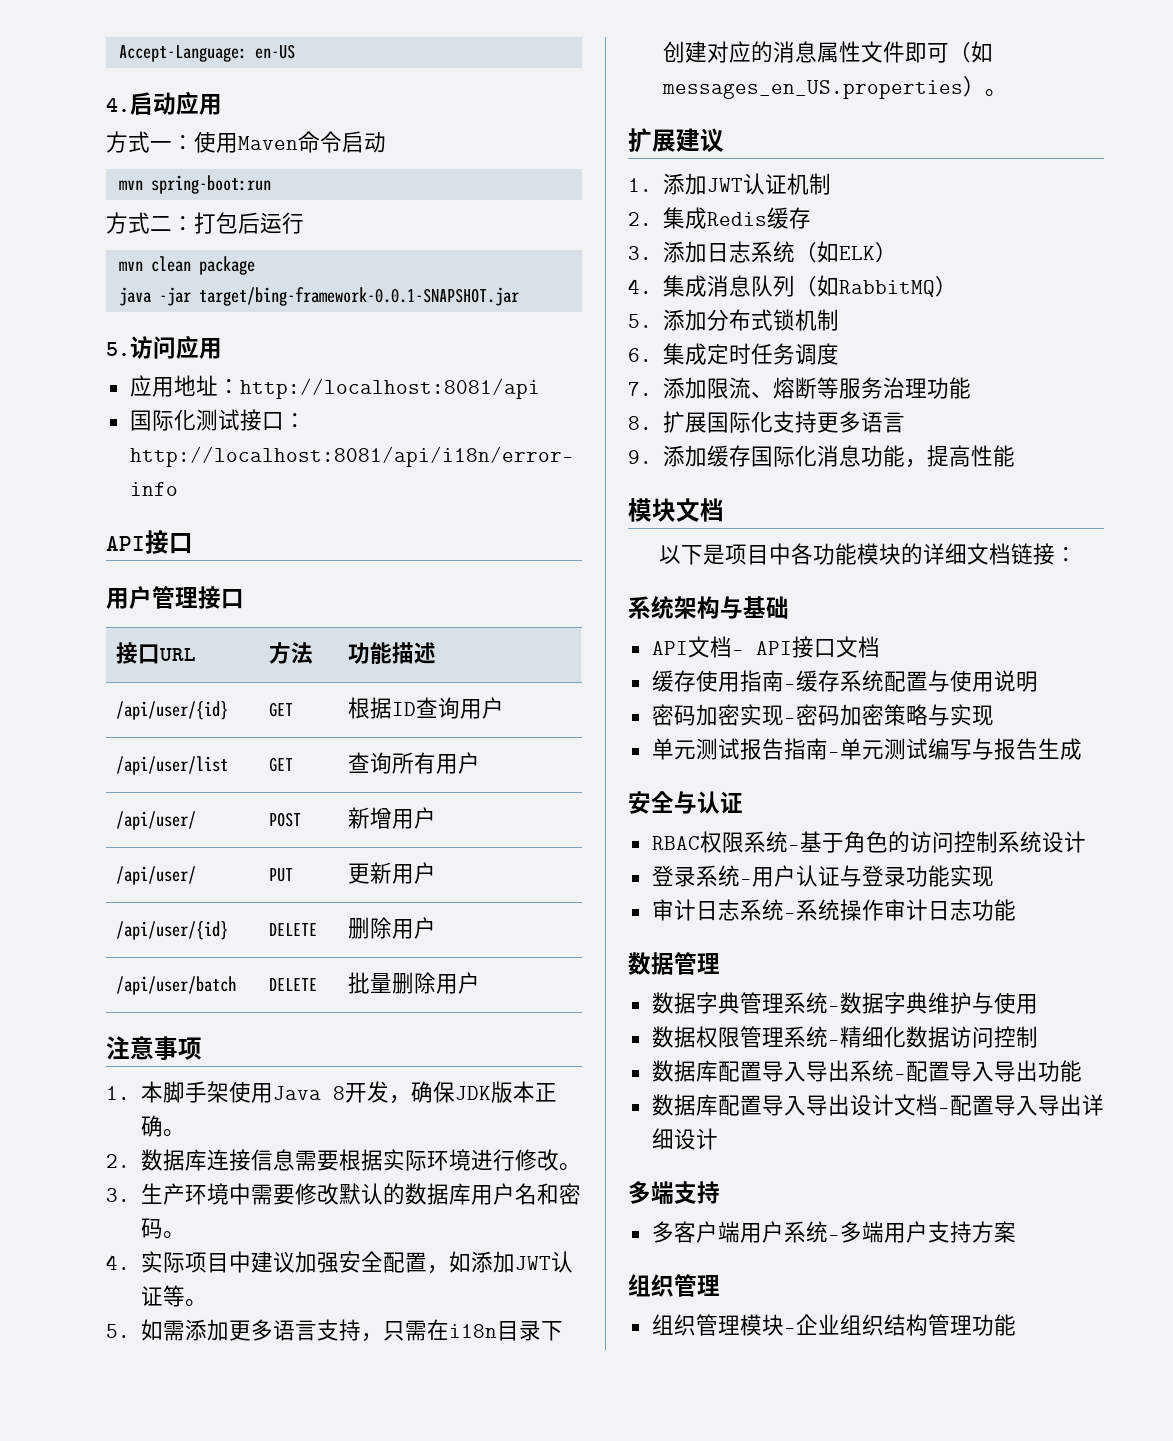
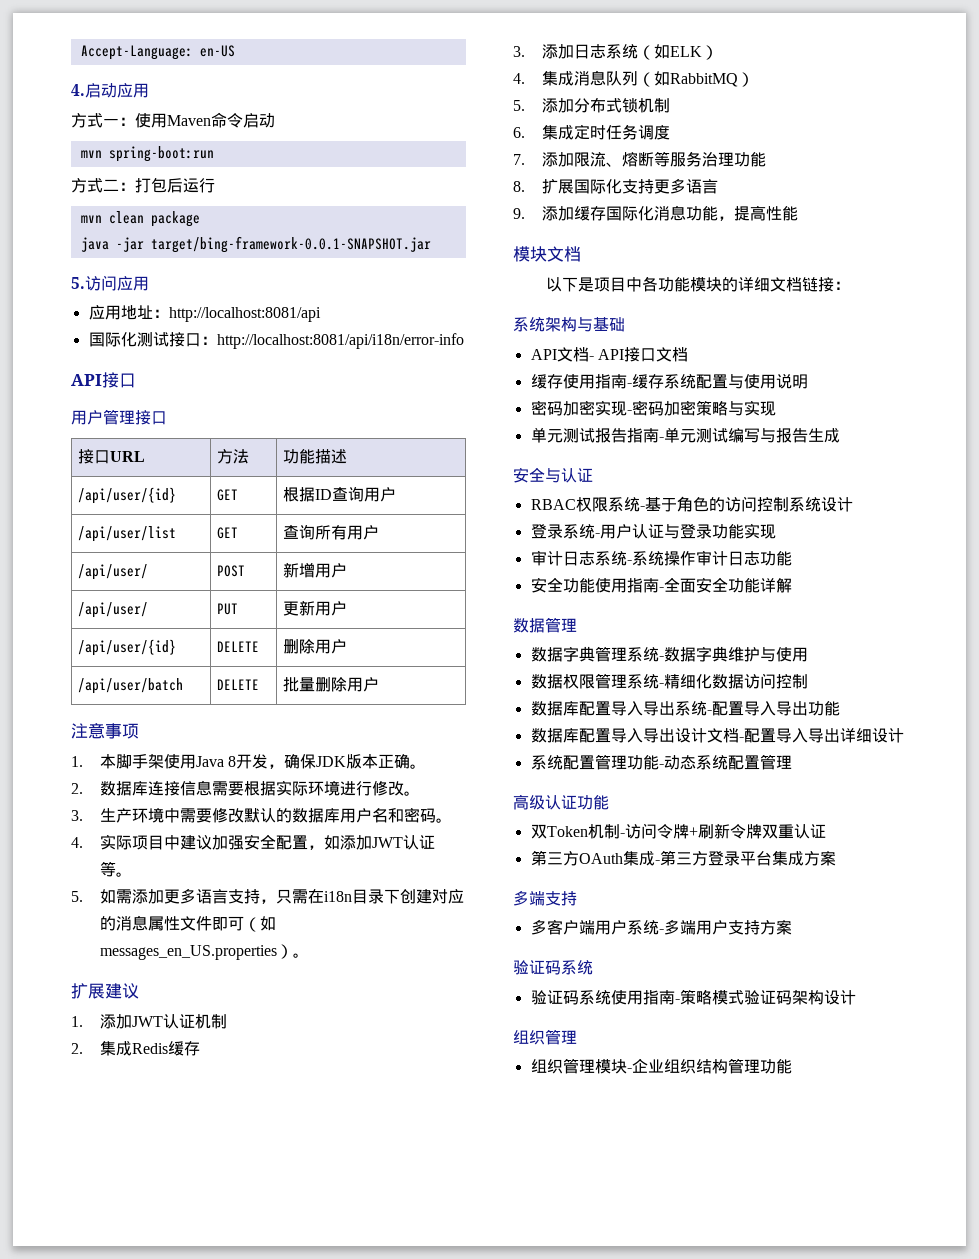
+ 安全功能使用指南-全面安全功能详解
+ 系统配置管理功能-动态系统配置管理
+ 高级认证功能
+ 双Token机制-访问令牌+刷新令牌双重认证
+ 第三方OAuth集成-第三方登录平台集成方案
  多客户端用户系统-多端用户支持方案
+ 验证码系统
+ 验证码系统使用指南-策略模式验证码架构设计

